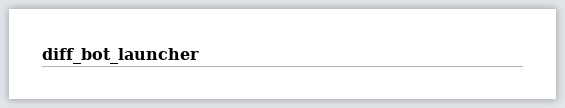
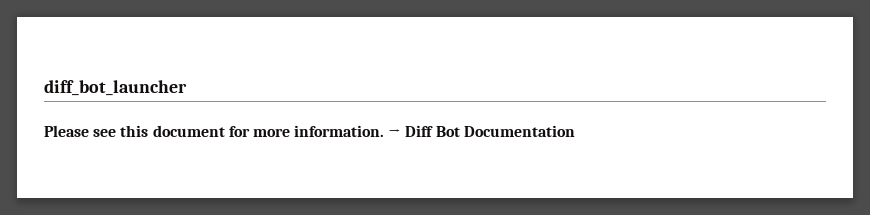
+ Please see this document for more information. → Diff Bot Documentation

